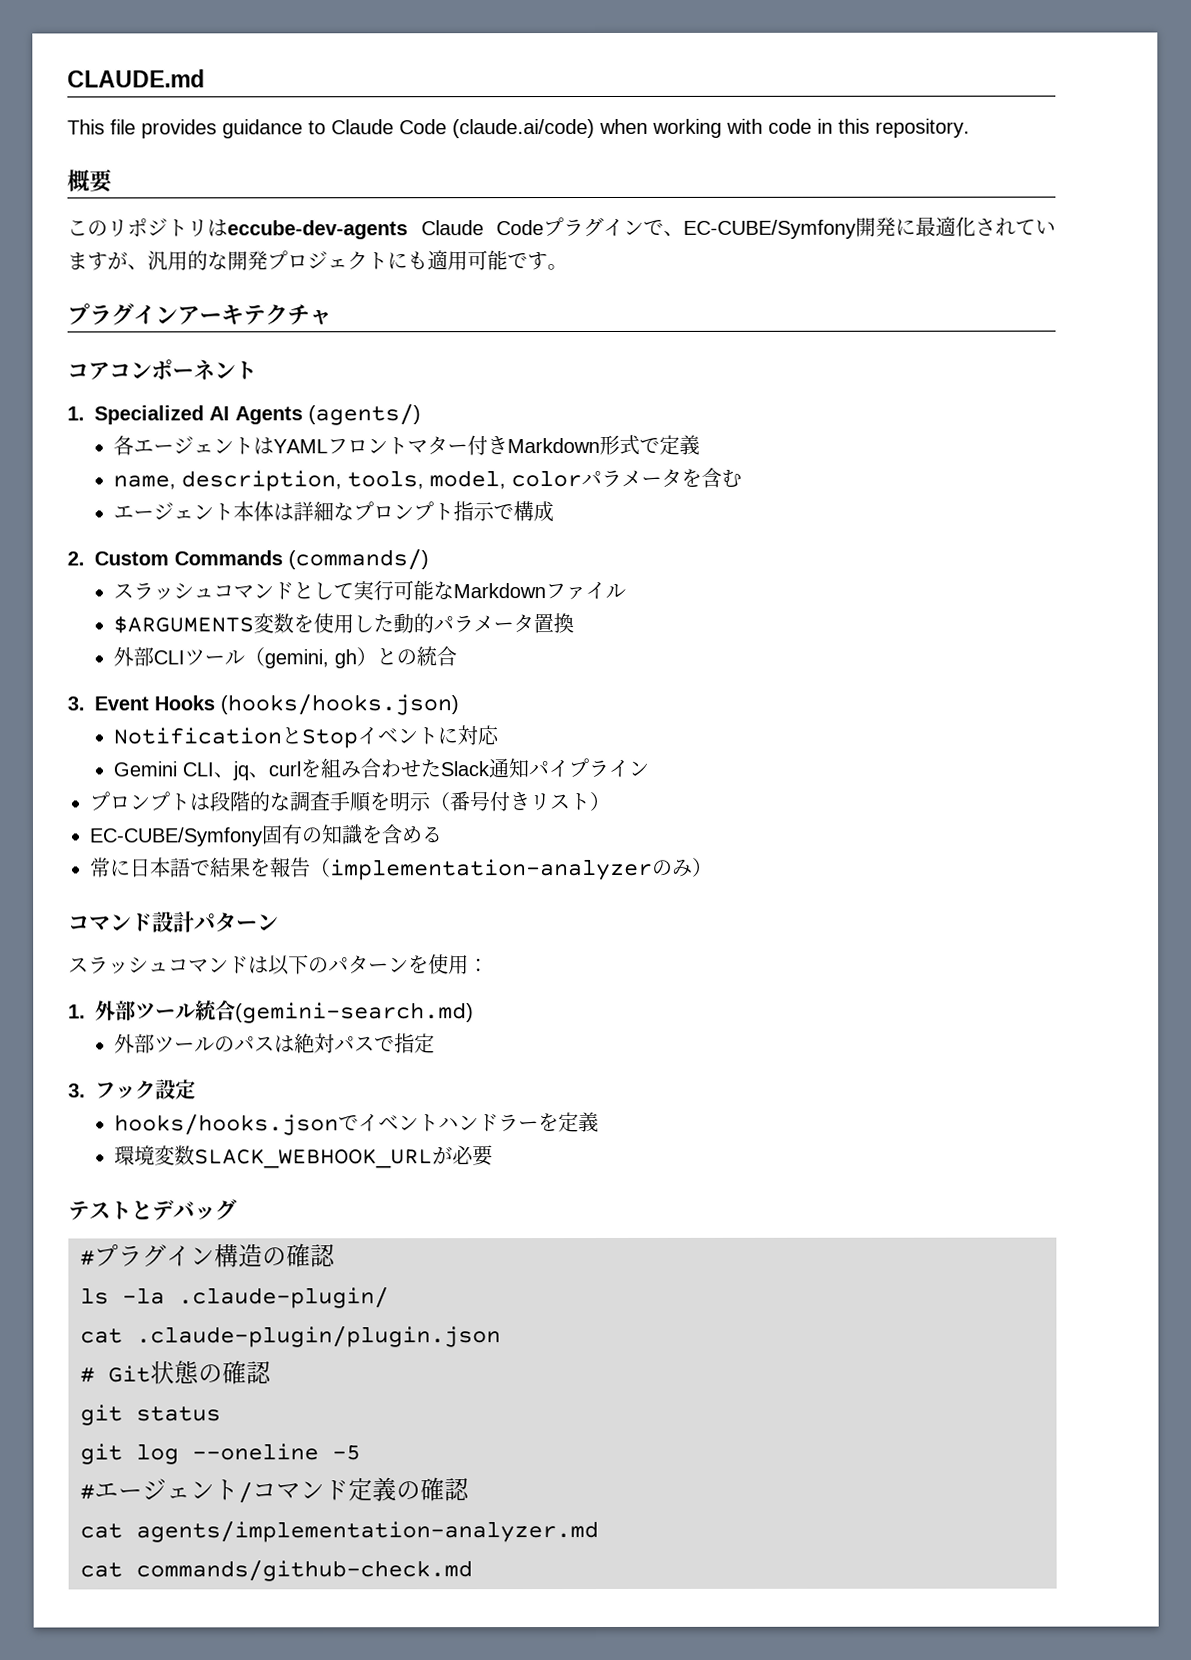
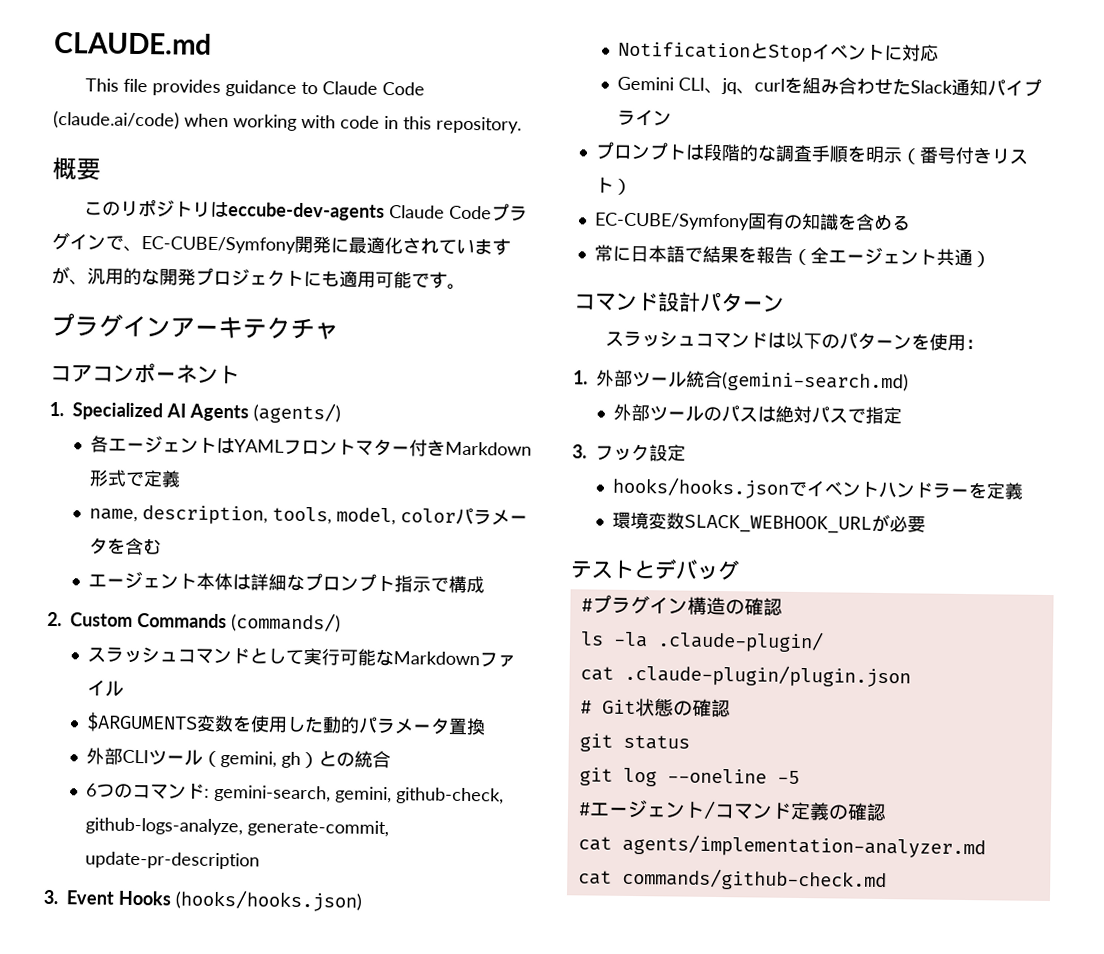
+ 6つのコマンド: gemini-search, gemini, github-check, github-logs-analyze, generate-commit, update-pr-description
- 常に日本語で結果を報告（implementation-analyzerのみ）
+ 常に日本語で結果を報告（全エージェント共通）

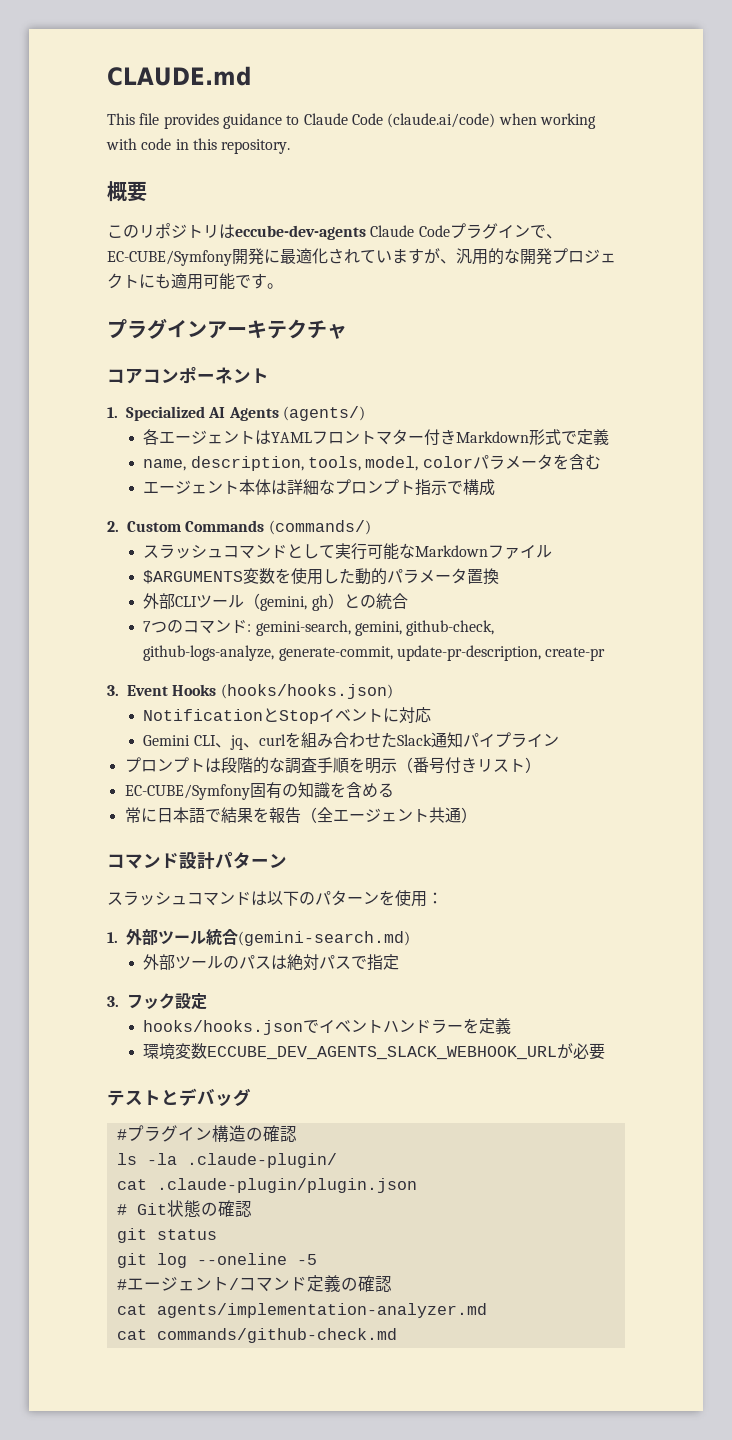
- 6つのコマンド: gemini-search, gemini, github-check, github-logs-analyze, generate-commit, update-pr-description
+ 7つのコマンド: gemini-search, gemini, github-check, github-logs-analyze, generate-commit, update-pr-description, create-pr
- 環境変数SLACK_WEBHOOK_URLが必要
+ 環境変数ECCUBE_DEV_AGENTS_SLACK_WEBHOOK_URLが必要

